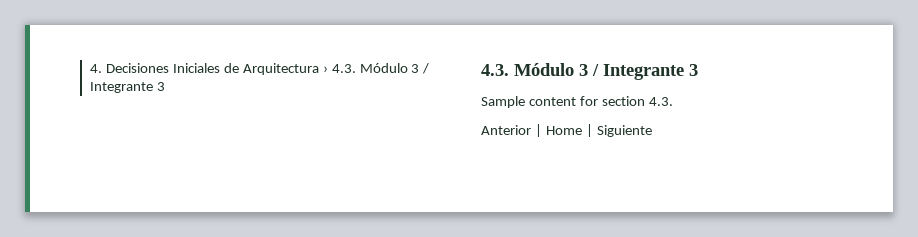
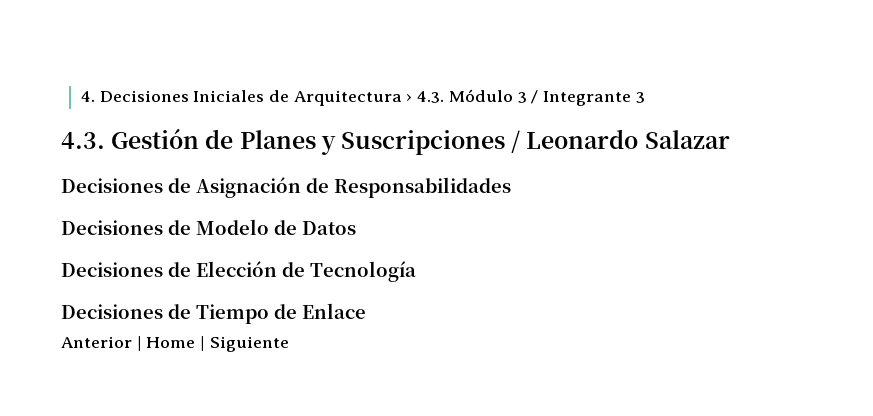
  4. Decisiones Iniciales de Arquitectura › 4.3. Módulo 3 / Integrante 3
- 4.3. Módulo 3 / Integrante 3
- Sample content for section 4.3.
+ 4.3. Gestión de Planes y Suscripciones / Leonardo Salazar
+ Decisiones de Asignación de Responsabilidades
+ Decisiones de Modelo de Datos
+ Decisiones de Elección de Tecnología
+ Decisiones de Tiempo de Enlace

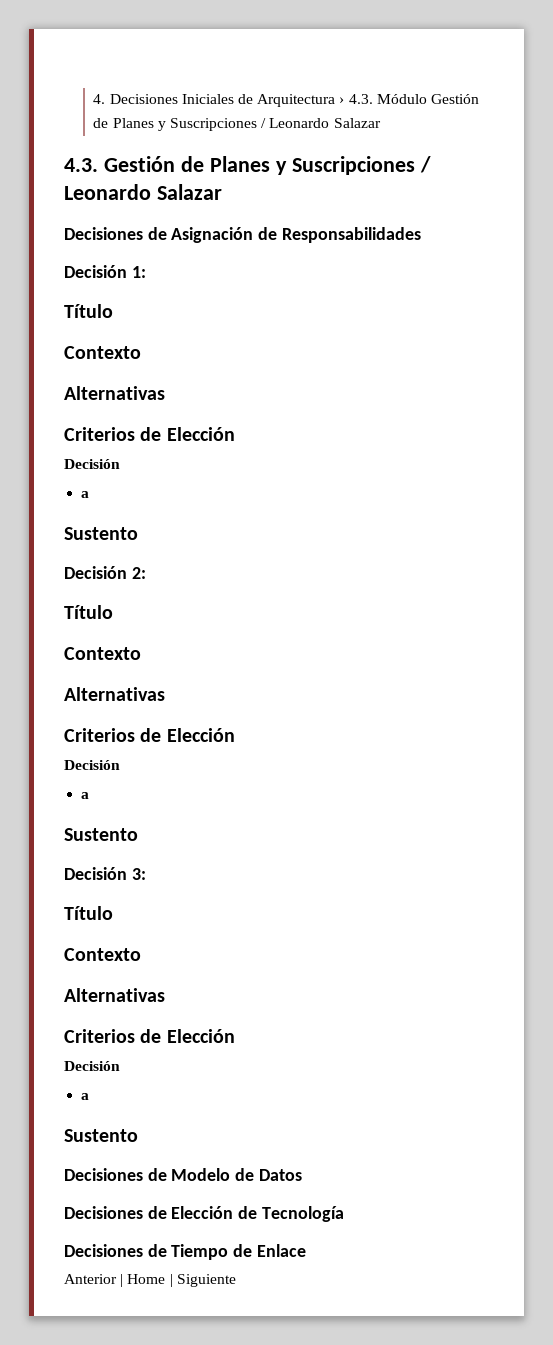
- 4. Decisiones Iniciales de Arquitectura › 4.3. Módulo 3 / Integrante 3
+ 4. Decisiones Iniciales de Arquitectura › 4.3. Módulo Gestión de Planes y Suscripciones / Leonardo Salazar
+ Decisión 1:
+ Título
+ Contexto
+ Alternativas
+ Criterios de Elección
+ Decisión
+ a
+ Sustento
+ Decisión 2:
+ Título
+ Contexto
+ Alternativas
+ Criterios de Elección
+ Decisión
+ a
+ Sustento
+ Decisión 3:
+ Título
+ Contexto
+ Alternativas
+ Criterios de Elección
+ Decisión
+ a
+ Sustento

